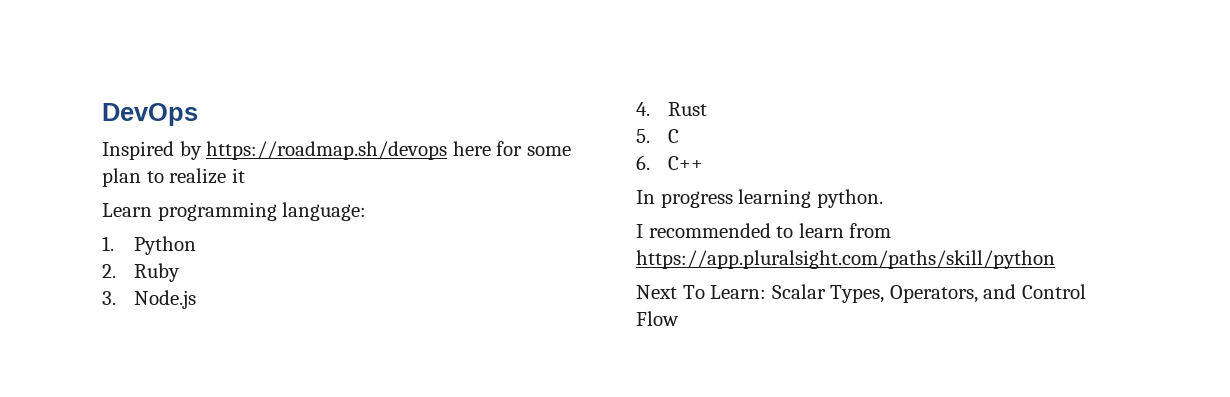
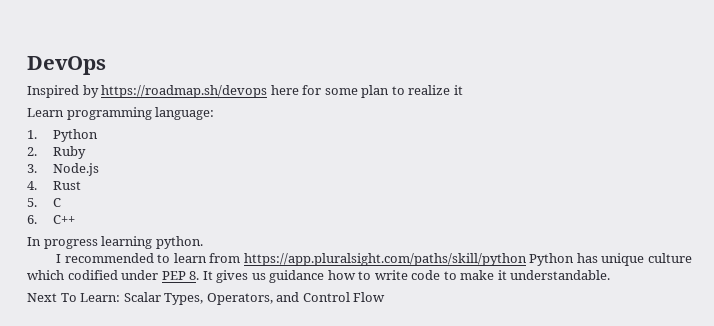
- I recommended to learn from https://app.pluralsight.com/paths/skill/python
+ I recommended to learn from https://app.pluralsight.com/paths/skill/python Python has unique culture which codified under PEP 8. It gives us guidance how to write code to make it understandable.

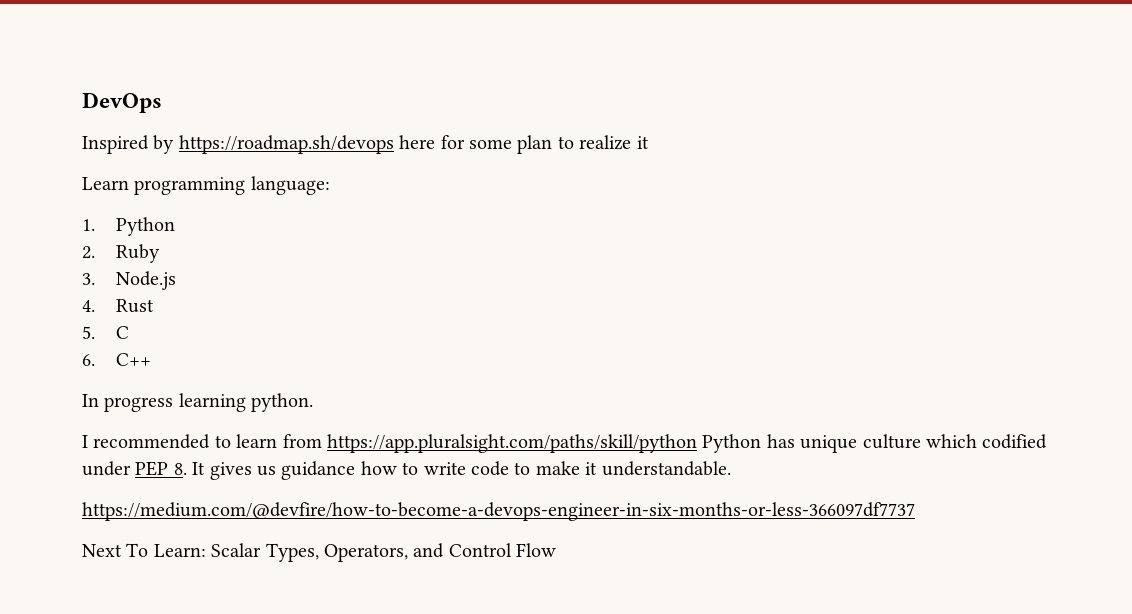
+ https://medium.com/@devfire/how-to-become-a-devops-engineer-in-six-months-or-less-366097df7737

